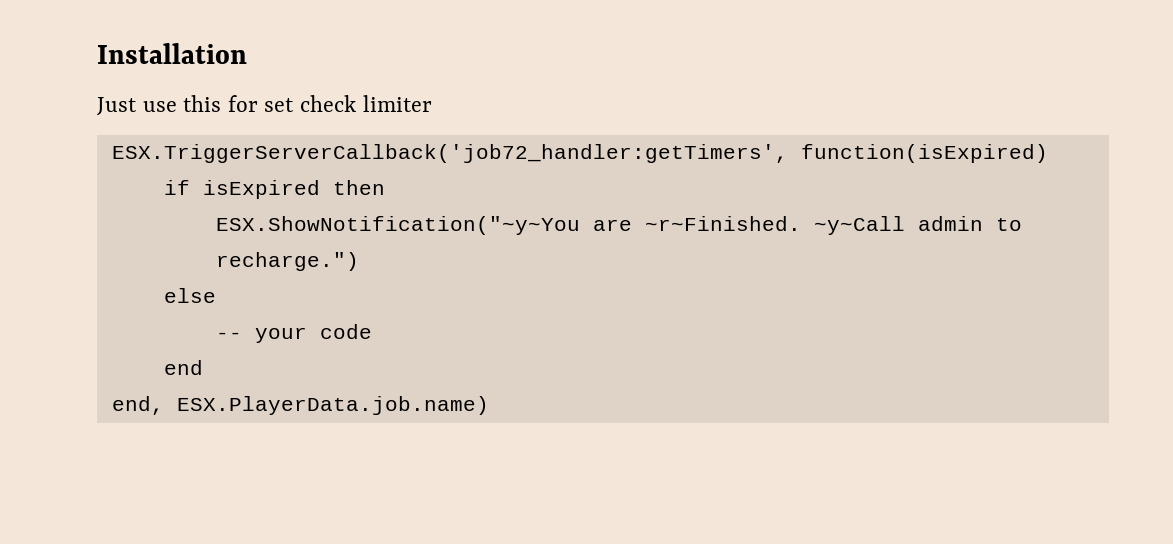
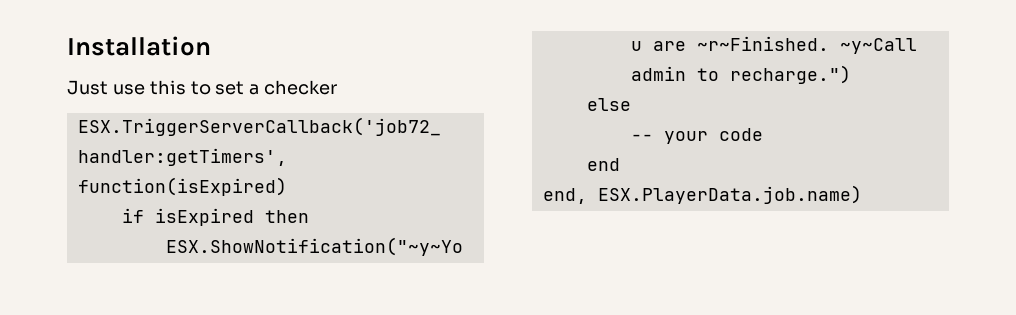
- Just use this for set check limiter
+ Just use this to set a checker

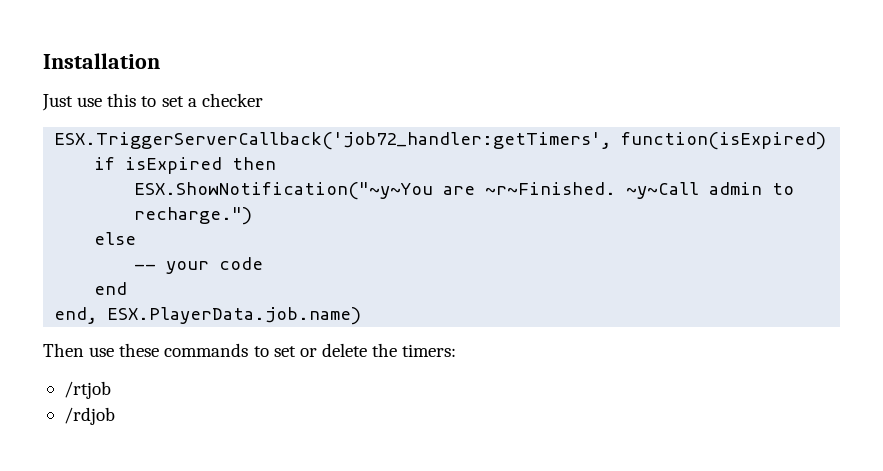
+ Then use these commands to set or delete the timers:
+ /rtjob
+ /rdjob

